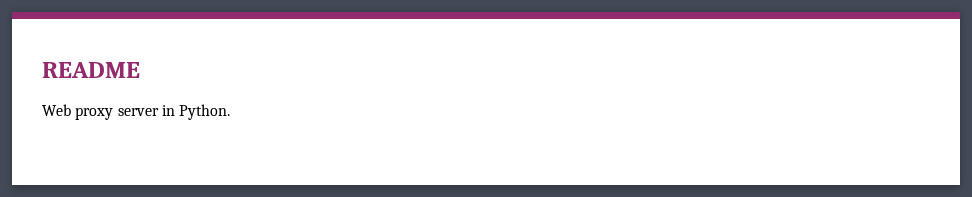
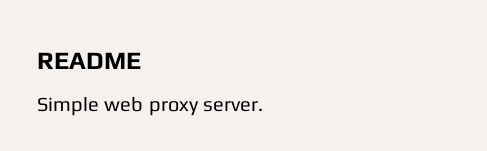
- Web proxy server in Python.
+ Simple web proxy server.

